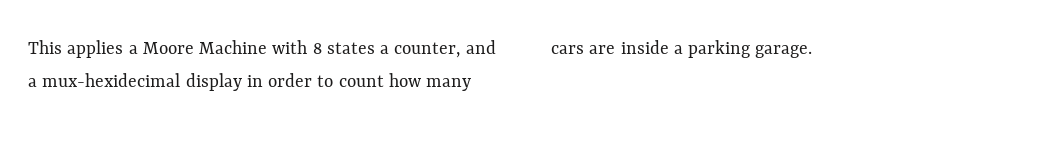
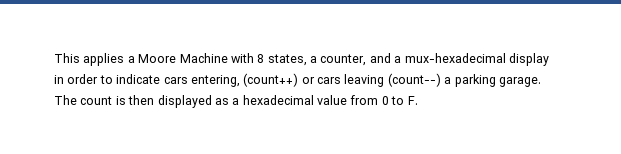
- This applies a Moore Machine with 8 states a counter, and a mux-hexidecimal display in order to count how many cars are inside a parking garage.
+ This applies a Moore Machine with 8 states, a counter, and a mux-hexadecimal display in order to indicate cars entering, (count++) or cars leaving (count--) a parking garage. The count is then displayed as a hexadecimal value from 0 to F.

